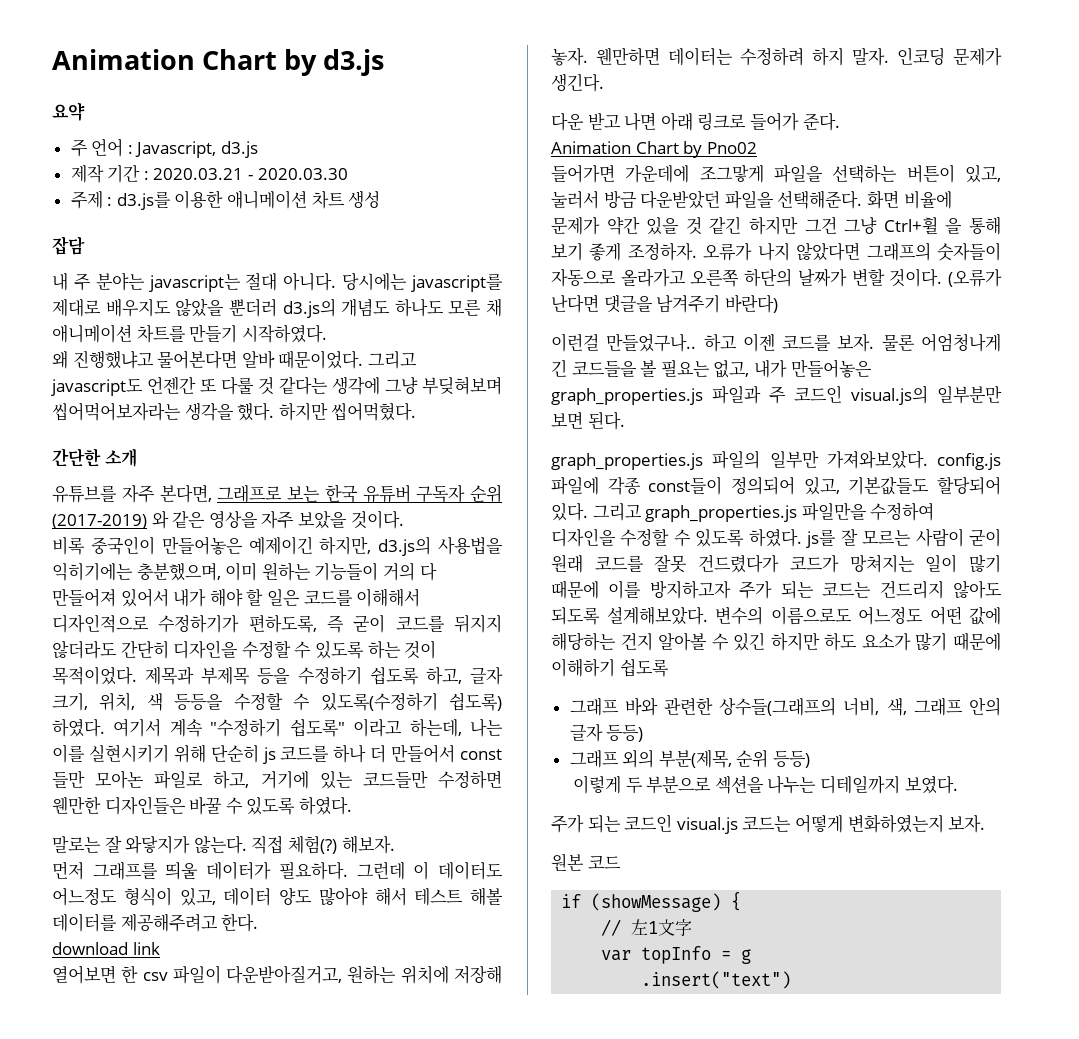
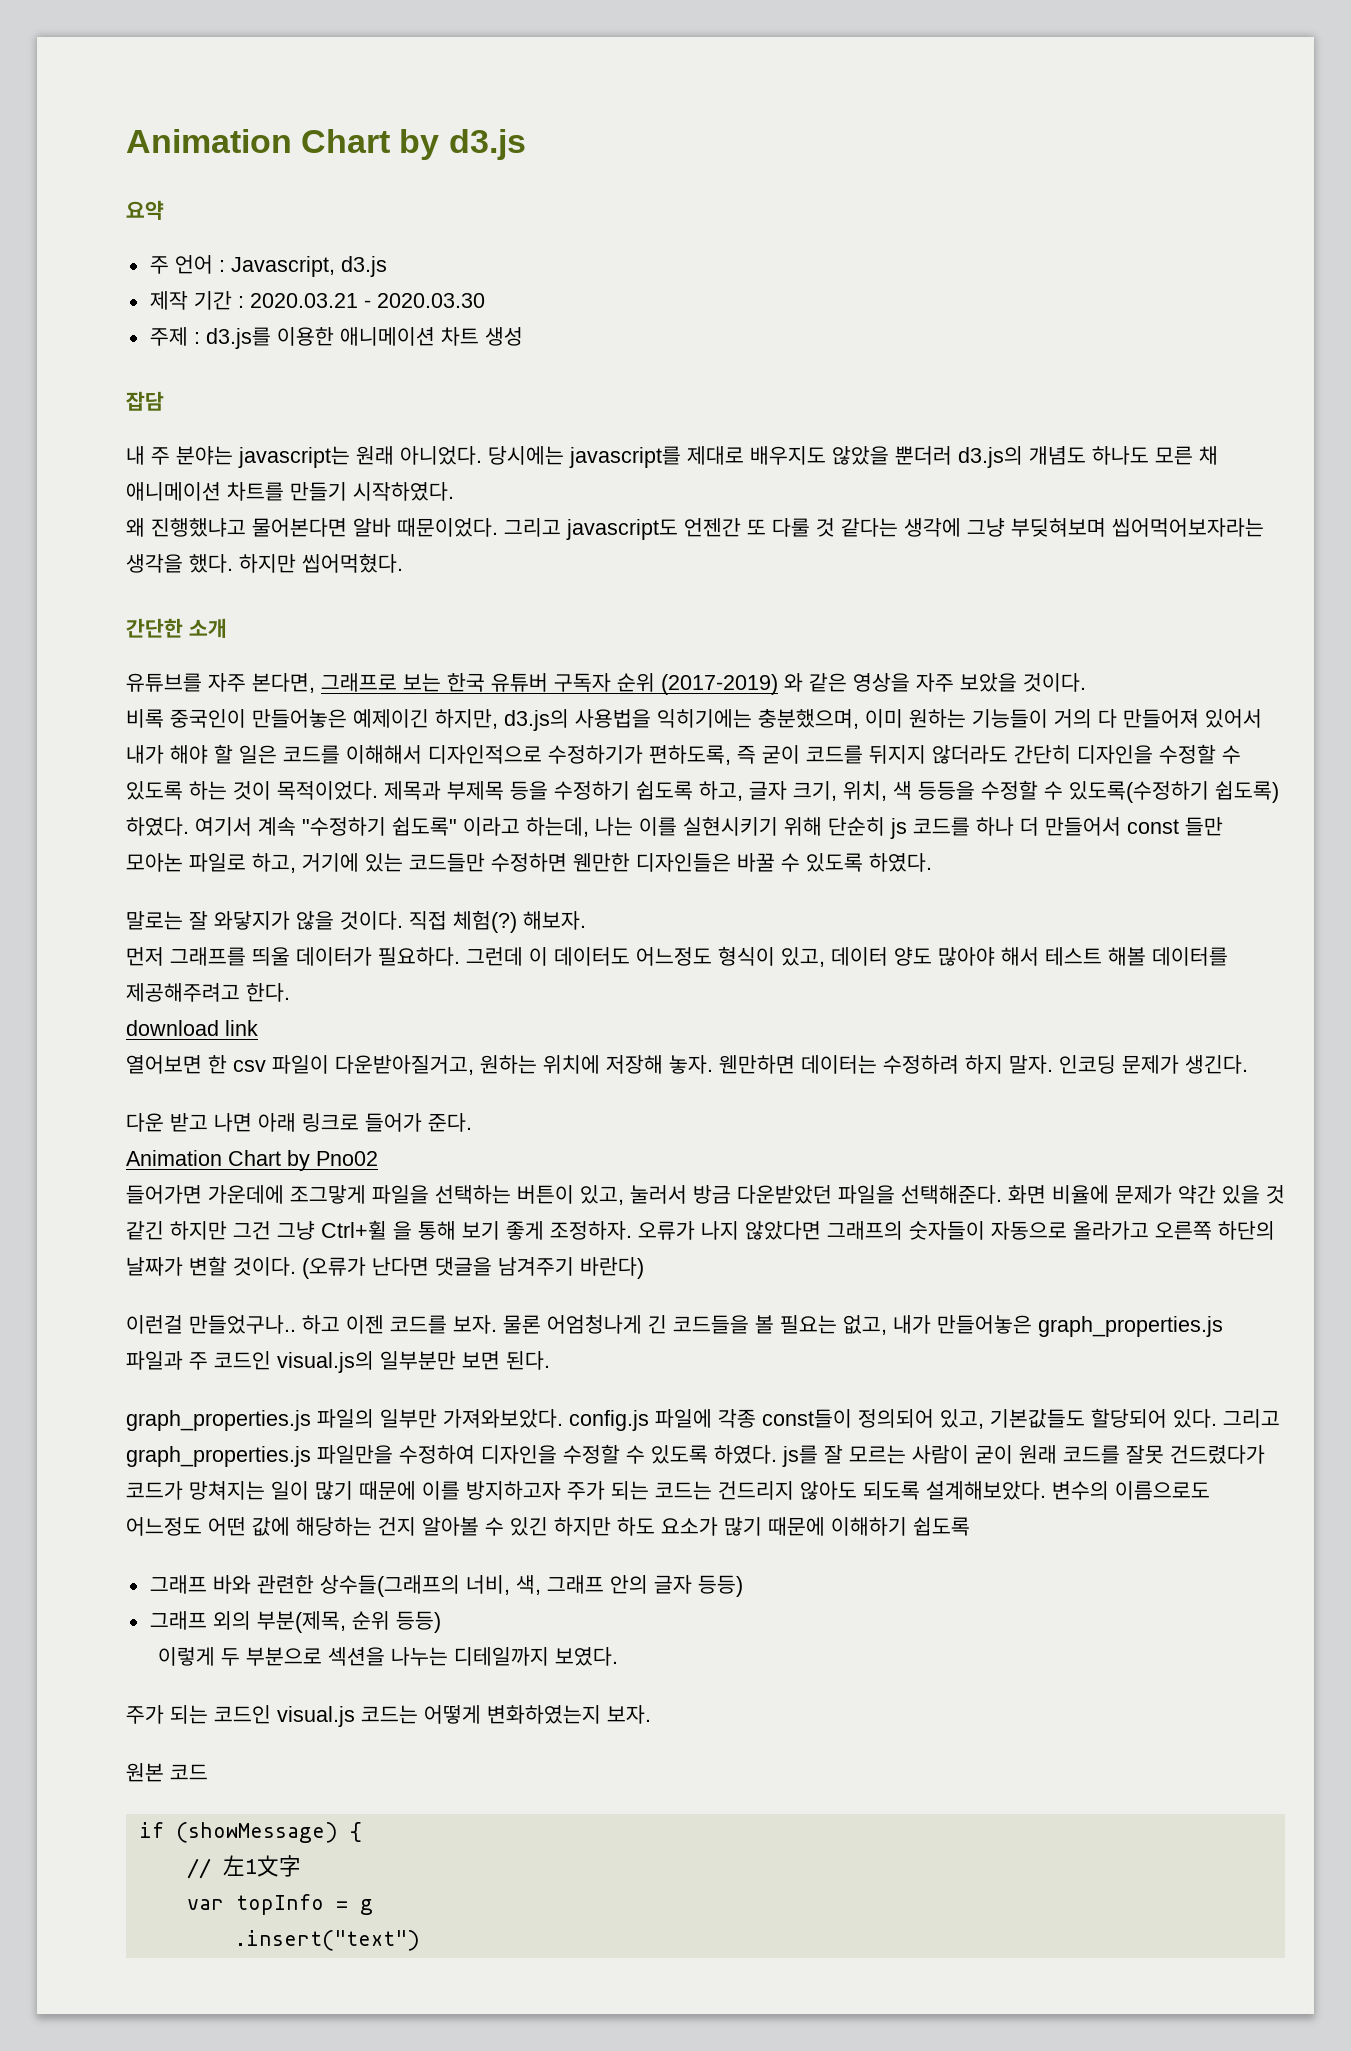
- 내 주 분야는 javascript는 절대 아니다.
+ 내 주 분야는 javascript는 원래 아니었다.
- 말로는 잘 와닿지가 않는다.
+ 말로는 잘 와닿지가 않을 것이다.

